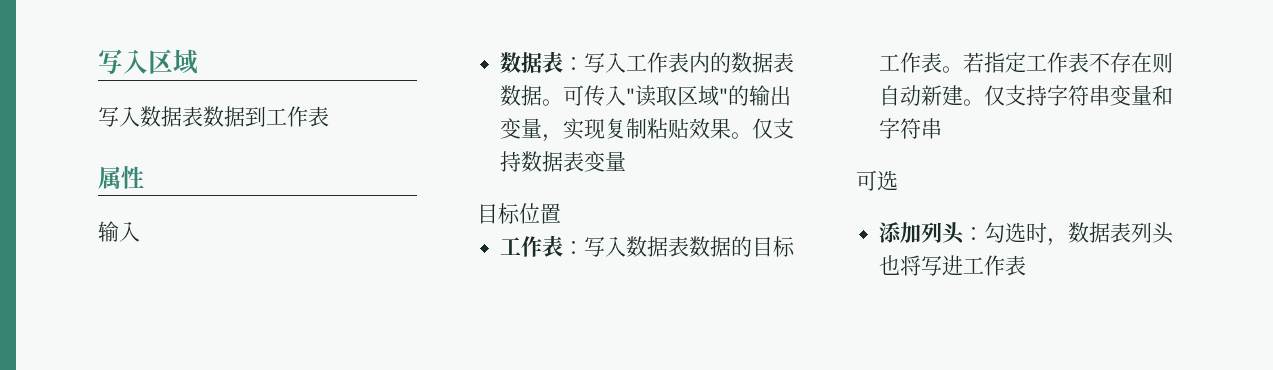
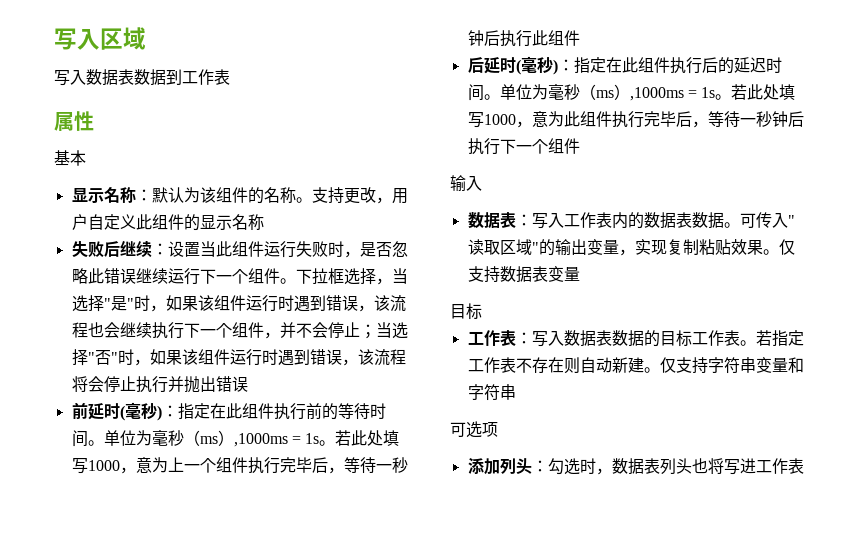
+ 基本
+ 显示名称：默认为该组件的名称。支持更改，用户自定义此组件的显示名称
+ 失败后继续：设置当此组件运行失败时，是否忽略此错误继续运行下一个组件。下拉框选择，当选择"是"时，如果该组件运行时遇到错误，该流程也会继续执行下一个组件，并不会停止；当选择"否"时，如果该组件运行时遇到错误，该流程将会停止执行并抛出错误
+ 前延时(毫秒)：指定在此组件执行前的等待时间。单位为毫秒（ms）,1000ms = 1s。若此处填写1000，意为上一个组件执行完毕后，等待一秒钟后执行此组件
+ 后延时(毫秒)：指定在此组件执行后的延迟时间。单位为毫秒（ms）,1000ms = 1s。若此处填写1000，意为此组件执行完毕后，等待一秒钟后执行下一个组件
  仅支持数据表变量
- 目标位置
+ 目标
- 可选
+ 可选项

